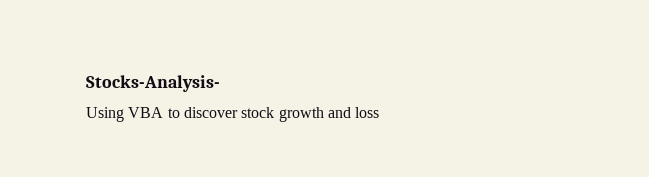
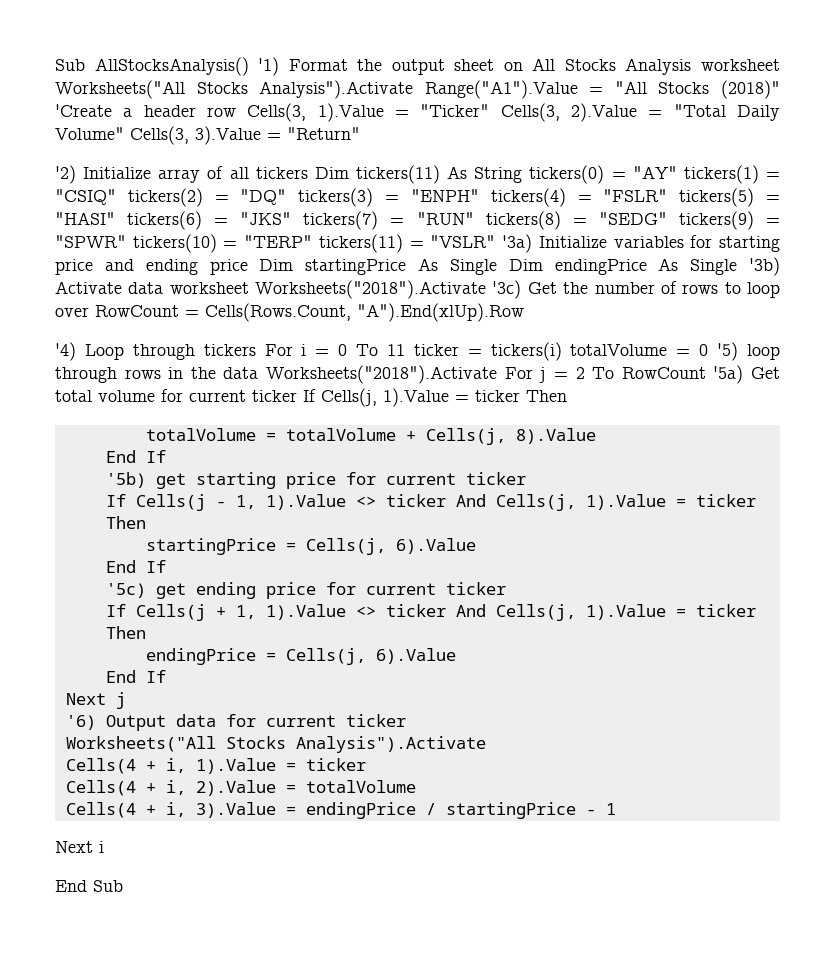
- Stocks-Analysis-
- Using VBA to discover stock growth and loss
+ Sub AllStocksAnalysis() '1) Format the output sheet on All Stocks Analysis worksheet Worksheets("All Stocks Analysis").Activate Range("A1").Value = "All Stocks (2018)" 'Create a header row Cells(3, 1).Value = "Ticker" Cells(3, 2).Value = "Total Daily Volume" Cells(3, 3).Value = "Return"
+ '2) Initialize array of all tickers Dim tickers(11) As String tickers(0) = "AY" tickers(1) = "CSIQ" tickers(2) = "DQ" tickers(3) = "ENPH" tickers(4) = "FSLR" tickers(5) = "HASI" tickers(6) = "JKS" tickers(7) = "RUN" tickers(8) = "SEDG" tickers(9) = "SPWR" tickers(10) = "TERP" tickers(11) = "VSLR" '3a) Initialize variables for starting price and ending price Dim startingPrice As Single Dim endingPrice As Single '3b) Activate data worksheet Worksheets("2018").Activate '3c) Get the number of rows to loop over RowCount = Cells(Rows.Count, "A").End(xlUp).Row
+ '4) Loop through tickers For i = 0 To 11 ticker = tickers(i) totalVolume = 0 '5) loop through rows in the data Worksheets("2018").Activate For j = 2 To RowCount '5a) Get total volume for current ticker If Cells(j, 1).Value = ticker Then
+ totalVolume = totalVolume + Cells(j, 8).Value
+ End If
+ '5b) get starting price for current ticker
+ If Cells(j - 1, 1).Value <> ticker And Cells(j, 1).Value = ticker Then
+ startingPrice = Cells(j, 6).Value
+ End If
+ '5c) get ending price for current ticker
+ If Cells(j + 1, 1).Value <> ticker And Cells(j, 1).Value = ticker Then
+ endingPrice = Cells(j, 6).Value
+ End If
+ Next j
+ '6) Output data for current ticker
+ Worksheets("All Stocks Analysis").Activate
+ Cells(4 + i, 1).Value = ticker
+ Cells(4 + i, 2).Value = totalVolume
+ Cells(4 + i, 3).Value = endingPrice / startingPrice - 1
+ Next i
+ End Sub

